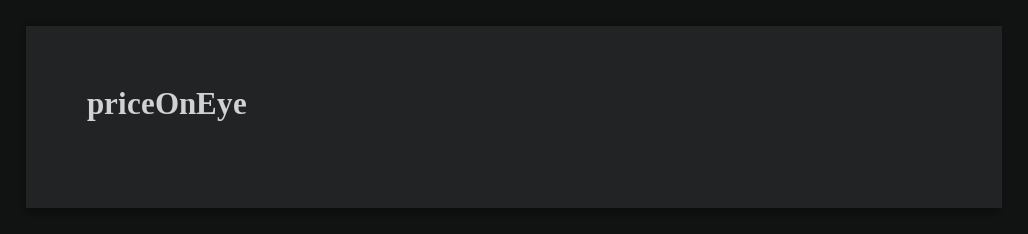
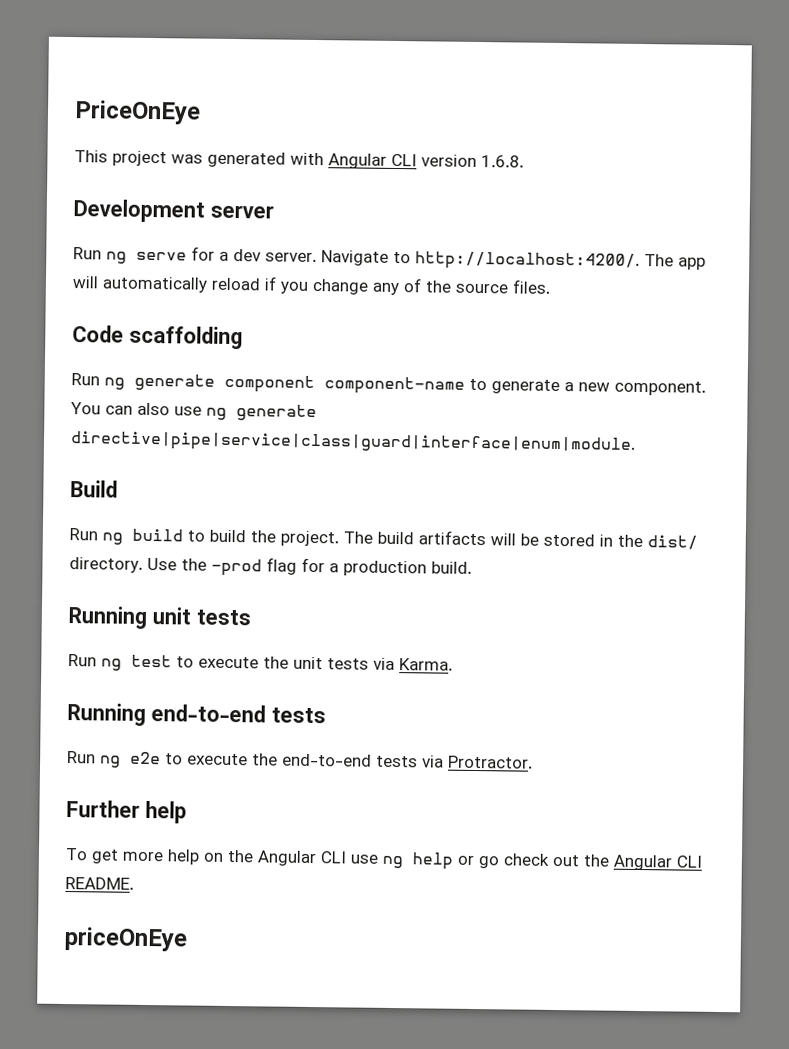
+ PriceOnEye
+ This project was generated with Angular CLI version 1.6.8.
+ Development server
+ Run ng serve for a dev server. Navigate to http://localhost:4200/. The app will automatically reload if you change any of the source files.
+ Code scaffolding
+ Run ng generate component component-name to generate a new component. You can also use ng generate directive|pipe|service|class|guard|interface|enum|module.
+ Build
+ Run ng build to build the project. The build artifacts will be stored in the dist/ directory. Use the -prod flag for a production build.
+ Running unit tests
+ Run ng test to execute the unit tests via Karma.
+ Running end-to-end tests
+ Run ng e2e to execute the end-to-end tests via Protractor.
+ Further help
+ To get more help on the Angular CLI use ng help or go check out the Angular CLI README.

